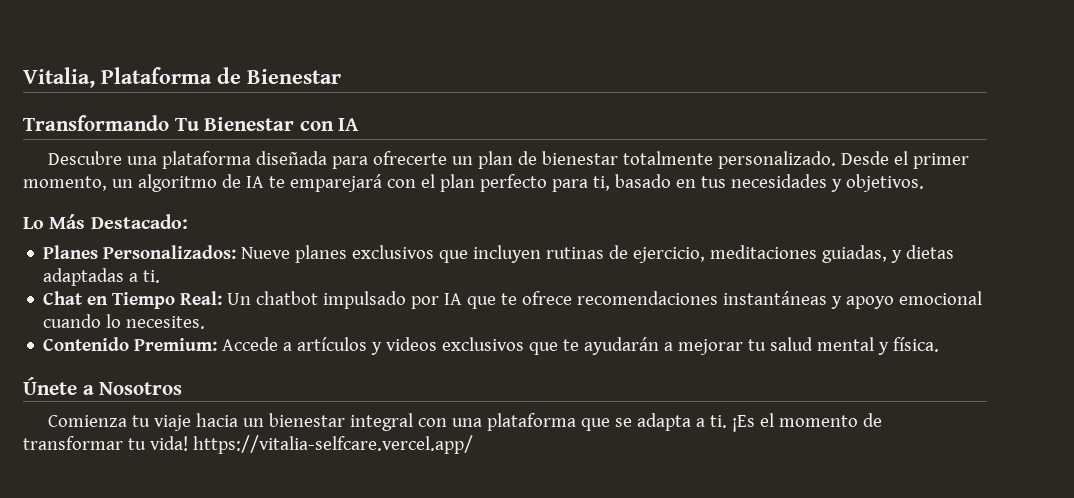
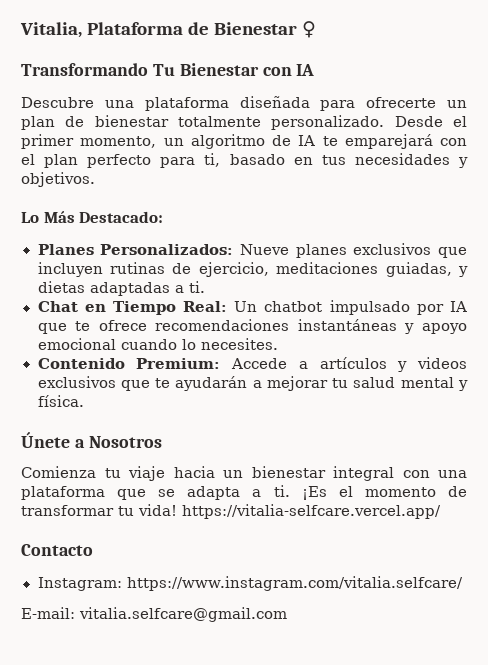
- Vitalia, Plataforma de Bienestar
+ Vitalia, Plataforma de Bienestar ♀
+ Contacto
+ Instagram: https://www.instagram.com/vitalia.selfcare/
+ E-mail: vitalia.selfcare@gmail.com

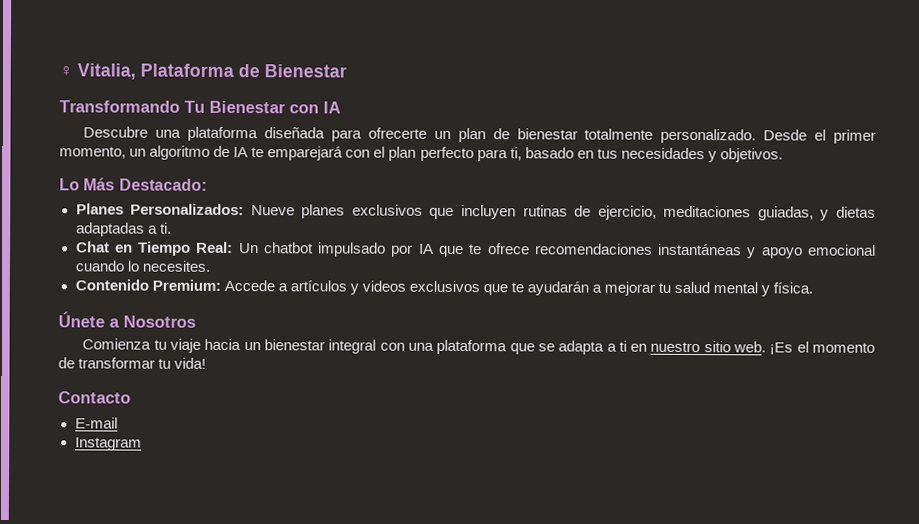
- Vitalia, Plataforma de Bienestar ♀
+ ♀ Vitalia, Plataforma de Bienestar
- Comienza tu viaje hacia un bienestar integral con una plataforma que se adapta a ti.
+ Comienza tu viaje hacia un bienestar integral con una plataforma que se adapta a ti en nuestro sitio web.
- ¡Es el momento de transformar tu vida! https://vitalia-selfcare.vercel.app/
+ ¡Es el momento de transformar tu vida!
- Instagram: https://www.instagram.com/vitalia.selfcare/
- E-mail: vitalia.selfcare@gmail.com
+ E-mail
+ Instagram

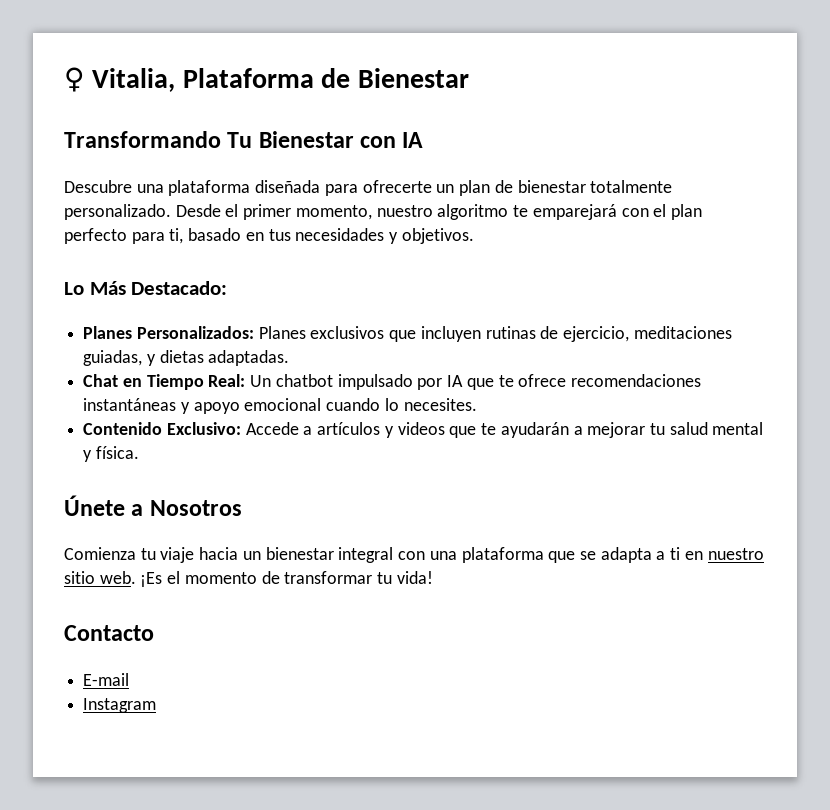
- Desde el primer momento, un algoritmo de IA te emparejará con el plan perfecto para ti, basado en tus necesidades y objetivos.
+ Desde el primer momento, nuestro algoritmo te emparejará con el plan perfecto para ti, basado en tus necesidades y objetivos.
- Planes Personalizados: Nueve planes exclusivos que incluyen rutinas de ejercicio, meditaciones guiadas, y dietas adaptadas a ti.
+ Planes Personalizados: Planes exclusivos que incluyen rutinas de ejercicio, meditaciones guiadas, y dietas adaptadas.
- Contenido Premium: Accede a artículos y videos exclusivos que te ayudarán a mejorar tu salud mental y física.
+ Contenido Exclusivo: Accede a artículos y videos que te ayudarán a mejorar tu salud mental y física.

